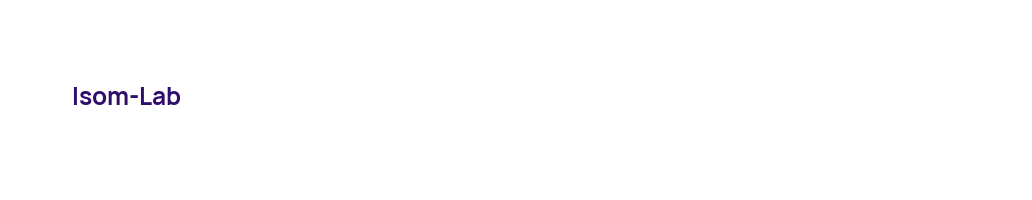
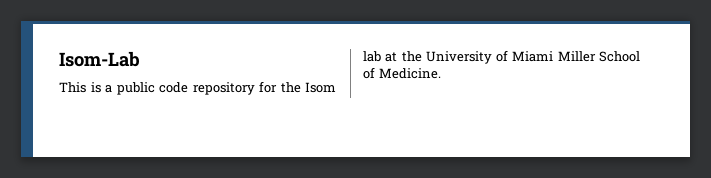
+ This is a public code repository for the Isom lab at the University of Miami Miller School of Medicine.

